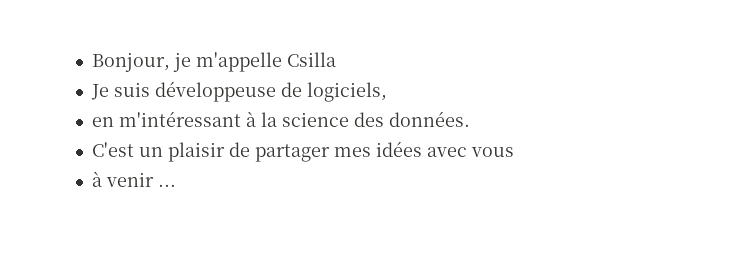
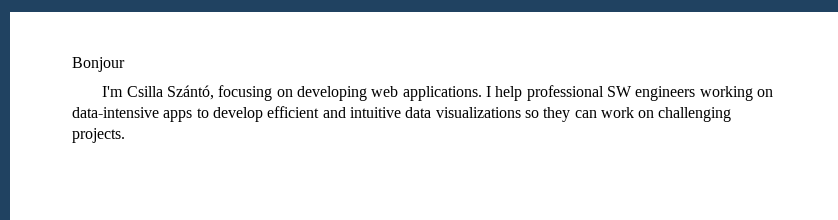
- Bonjour, je m'appelle Csilla
- Je suis développeuse de logiciels,
- en m'intéressant à la science des données.
- C'est un plaisir de partager mes idées avec vous
- à venir ...
+ Bonjour
+ I'm Csilla Szántó, focusing on developing web applications. I help professional SW engineers working on data-intensive apps to develop efficient and intuitive data visualizations so they can work on challenging projects.

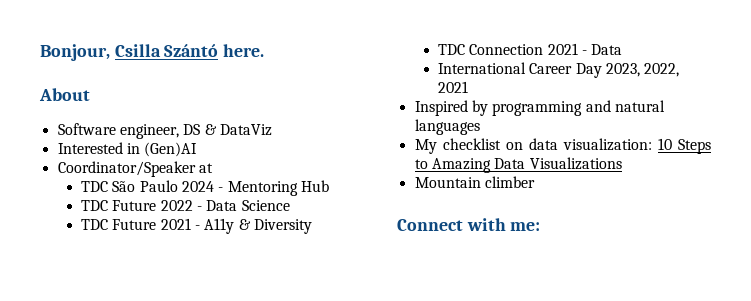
- Bonjour
- I'm Csilla Szántó, focusing on developing web applications. I help professional SW engineers working on data-intensive apps to develop efficient and intuitive data visualizations so they can work on challenging projects.
+ Bonjour, Csilla Szántó here.
+ About
+ Software engineer, DS & DataViz
+ Interested in (Gen)AI
+ Coordinator/Speaker at
+ TDC São Paulo 2024 - Mentoring Hub
+ TDC Future 2022 - Data Science
+ TDC Future 2021 - A11y & Diversity
+ TDC Connection 2021 - Data
+ International Career Day 2023, 2022, 2021
+ Inspired by programming and natural languages
+ My checklist on data visualization: 10 Steps to Amazing Data Visualizations
+ Mountain climber
+ Connect with me:

